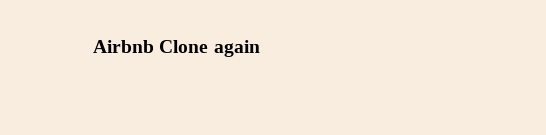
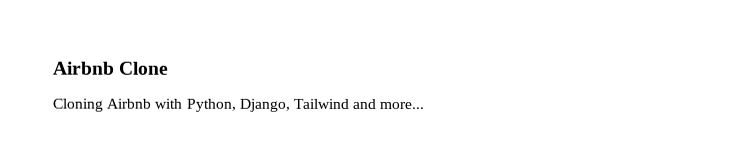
- Airbnb Clone again
+ Airbnb Clone
+ Cloning Airbnb with Python, Django, Tailwind and more...

